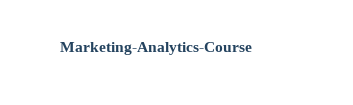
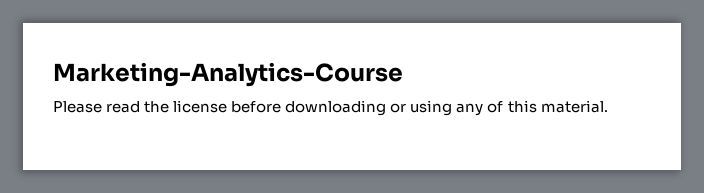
+ Please read the license before downloading or using any of this material.

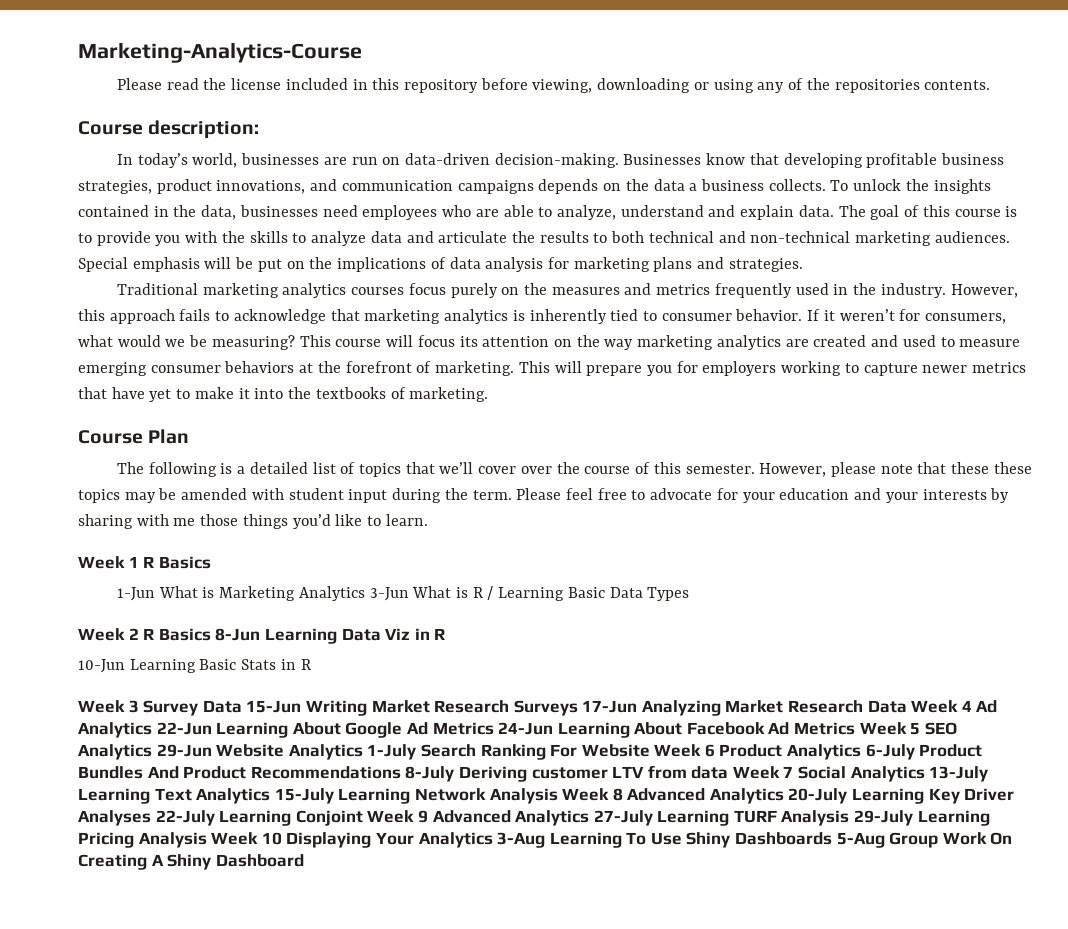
- Please read the license before downloading or using any of this material.
+ Please read the license included in this repository before viewing, downloading or using any of the repositories contents.
+ Course description:
+ In today’s world, businesses are run on data-driven decision-making. Businesses know that developing profitable business strategies, product innovations, and communication campaigns depends on the data a business collects. To unlock the insights contained in the data, businesses need employees who are able to analyze, understand and explain data. The goal of this course is to provide you with the skills to analyze data and articulate the results to both technical and non-technical marketing audiences. Special emphasis will be put on the implications of data analysis for marketing plans and strategies.
+ Traditional marketing analytics courses focus purely on the measures and metrics frequently used in the industry. However, this approach fails to acknowledge that marketing analytics is inherently tied to consumer behavior. If it weren’t for consumers, what would we be measuring? This course will focus its attention on the way marketing analytics are created and used to measure emerging consumer behaviors at the forefront of marketing. This will prepare you for employers working to capture newer metrics that have yet to make it into the textbooks of marketing.
+ Course Plan
+ The following is a detailed list of topics that we’ll cover over the course of this semester. However, please note that these these topics may be amended with student input during the term. Please feel free to advocate for your education and your interests by sharing with me those things you’d like to learn.
+ Week 1 R Basics
+ 1-Jun What is Marketing Analytics 3-Jun What is R / Learning Basic Data Types
+ Week 2 R Basics 8-Jun Learning Data Viz in R
+ 10-Jun Learning Basic Stats in R
+ Week 3 Survey Data 15-Jun Writing Market Research Surveys 17-Jun Analyzing Market Research Data Week 4 Ad Analytics 22-Jun Learning About Google Ad Metrics 24-Jun Learning About Facebook Ad Metrics Week 5 SEO Analytics 29-Jun Website Analytics 1-July Search Ranking For Website Week 6 Product Analytics 6-July Product Bundles And Product Recommendations 8-July Deriving customer LTV from data Week 7 Social Analytics 13-July Learning Text Analytics 15-July Learning Network Analysis Week 8 Advanced Analytics 20-July Learning Key Driver Analyses 22-July Learning Conjoint Week 9 Advanced Analytics 27-July Learning TURF Analysis 29-July Learning Pricing Analysis Week 10 Displaying Your Analytics 3-Aug Learning To Use Shiny Dashboards 5-Aug Group Work On Creating A Shiny Dashboard

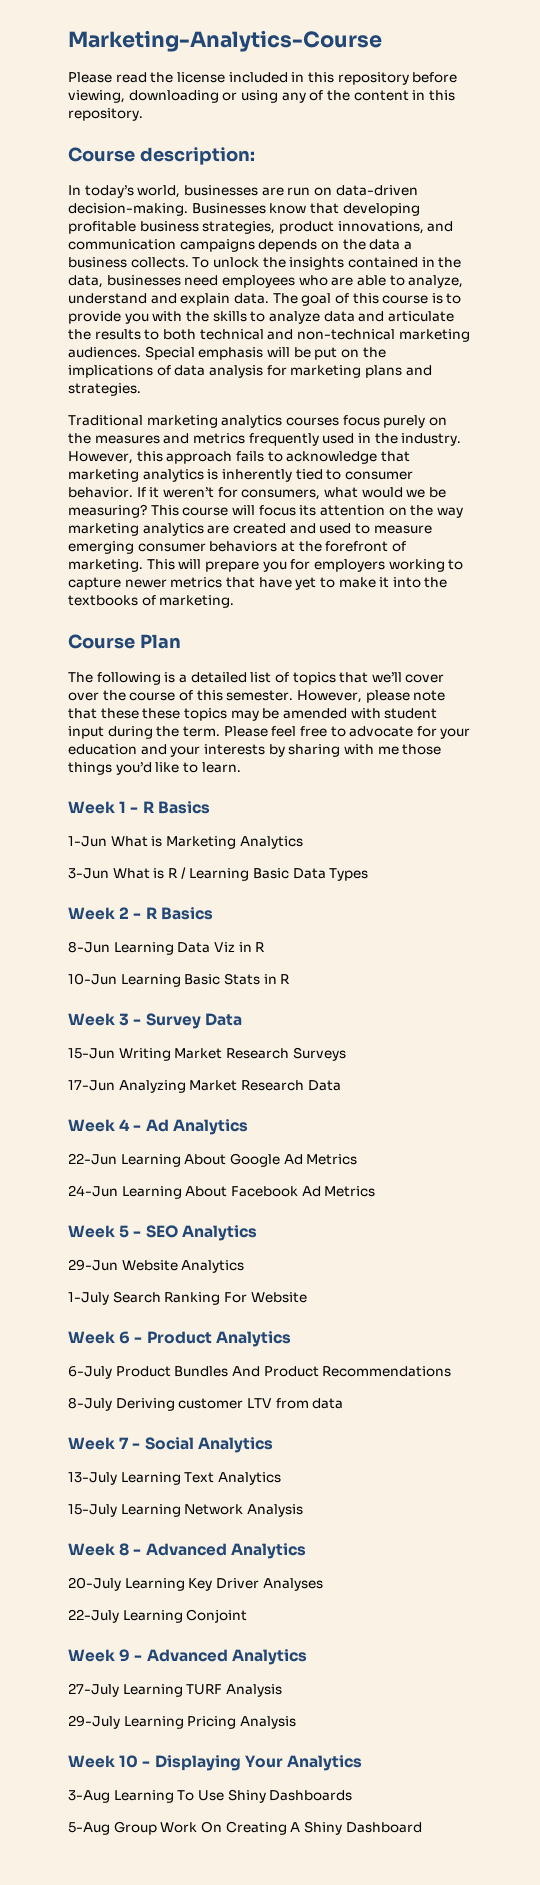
- Please read the license included in this repository before viewing, downloading or using any of the repositories contents.
+ Please read the license included in this repository before viewing, downloading or using any of the content in this repository.
- Week 1 R Basics
+ Week 1 - R Basics
- 1-Jun What is Marketing Analytics 3-Jun What is R / Learning Basic Data Types
+ 1-Jun What is Marketing Analytics
+ 3-Jun What is R / Learning Basic Data Types
- Week 2 R Basics 8-Jun Learning Data Viz in R
+ Week 2 - R Basics
+ 8-Jun Learning Data Viz in R
- Week 3 Survey Data 15-Jun Writing Market Research Surveys 17-Jun Analyzing Market Research Data Week 4 Ad Analytics 22-Jun Learning About Google Ad Metrics 24-Jun Learning About Facebook Ad Metrics Week 5 SEO Analytics 29-Jun Website Analytics 1-July Search Ranking For Website Week 6 Product Analytics 6-July Product Bundles And Product Recommendations 8-July Deriving customer LTV from data Week 7 Social Analytics 13-July Learning Text Analytics 15-July Learning Network Analysis Week 8 Advanced Analytics 20-July Learning Key Driver Analyses 22-July Learning Conjoint Week 9 Advanced Analytics 27-July Learning TURF Analysis 29-July Learning Pricing Analysis Week 10 Displaying Your Analytics 3-Aug Learning To Use Shiny Dashboards 5-Aug Group Work On Creating A Shiny Dashboard
+ Week 3 - Survey Data
+ 15-Jun Writing Market Research Surveys
+ 17-Jun Analyzing Market Research Data
+ Week 4 - Ad Analytics
+ 22-Jun Learning About Google Ad Metrics
+ 24-Jun Learning About Facebook Ad Metrics
+ Week 5 - SEO Analytics
+ 29-Jun Website Analytics
+ 1-July Search Ranking For Website
+ Week 6 - Product Analytics
+ 6-July Product Bundles And Product Recommendations
+ 8-July Deriving customer LTV from data
+ Week 7 - Social Analytics
+ 13-July Learning Text Analytics
+ 15-July Learning Network Analysis
+ Week 8 - Advanced Analytics
+ 20-July Learning Key Driver Analyses
+ 22-July Learning Conjoint
+ Week 9 - Advanced Analytics
+ 27-July Learning TURF Analysis
+ 29-July Learning Pricing Analysis
+ Week 10 - Displaying Your Analytics
+ 3-Aug Learning To Use Shiny Dashboards
+ 5-Aug Group Work On Creating A Shiny Dashboard

